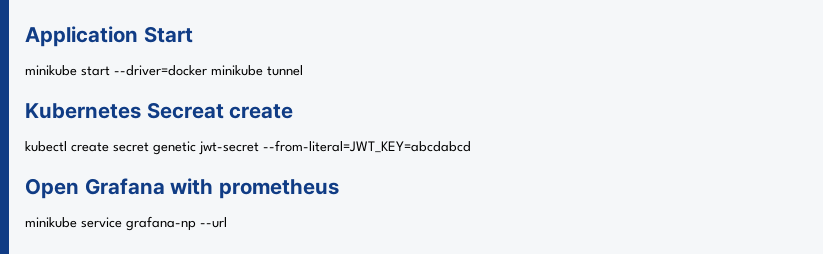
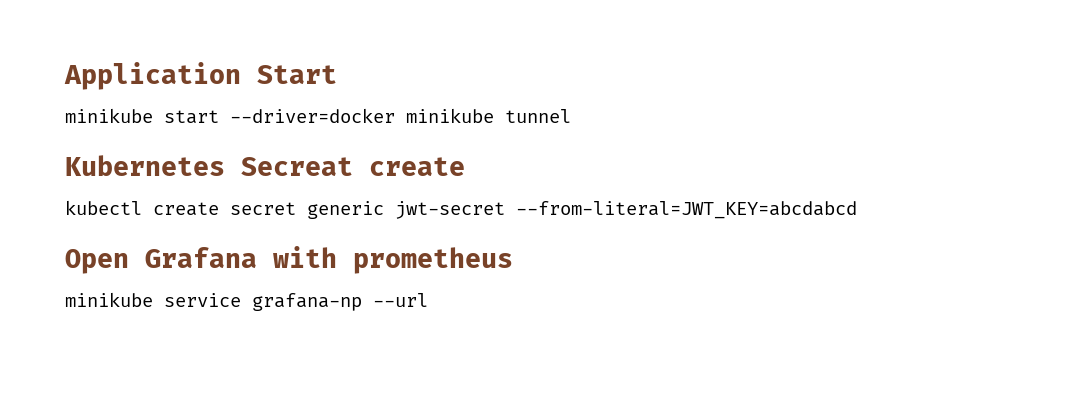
- kubectl create secret genetic jwt-secret --from-literal=JWT_KEY=abcdabcd
+ kubectl create secret generic jwt-secret --from-literal=JWT_KEY=abcdabcd

